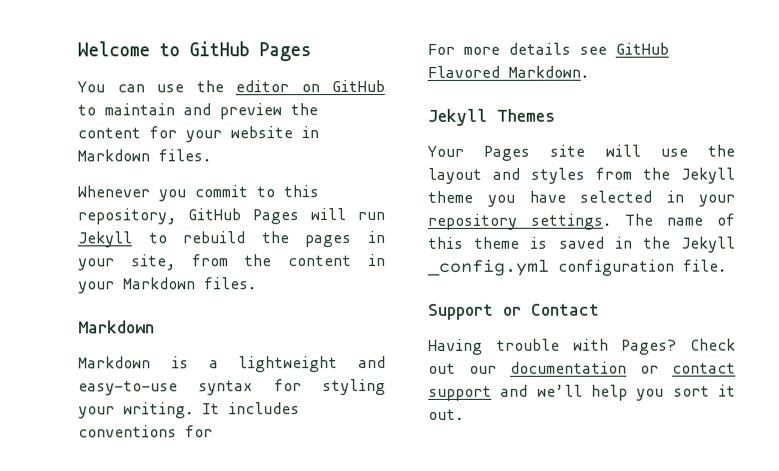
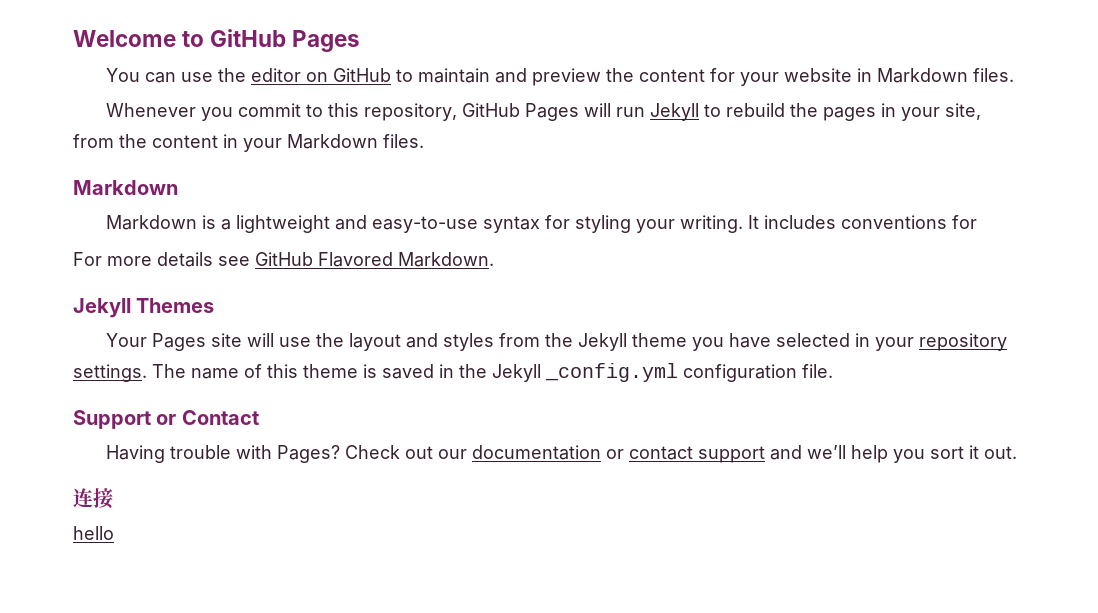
+ 连接
+ hello

